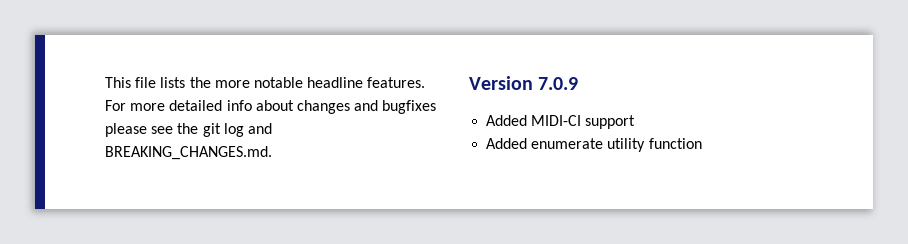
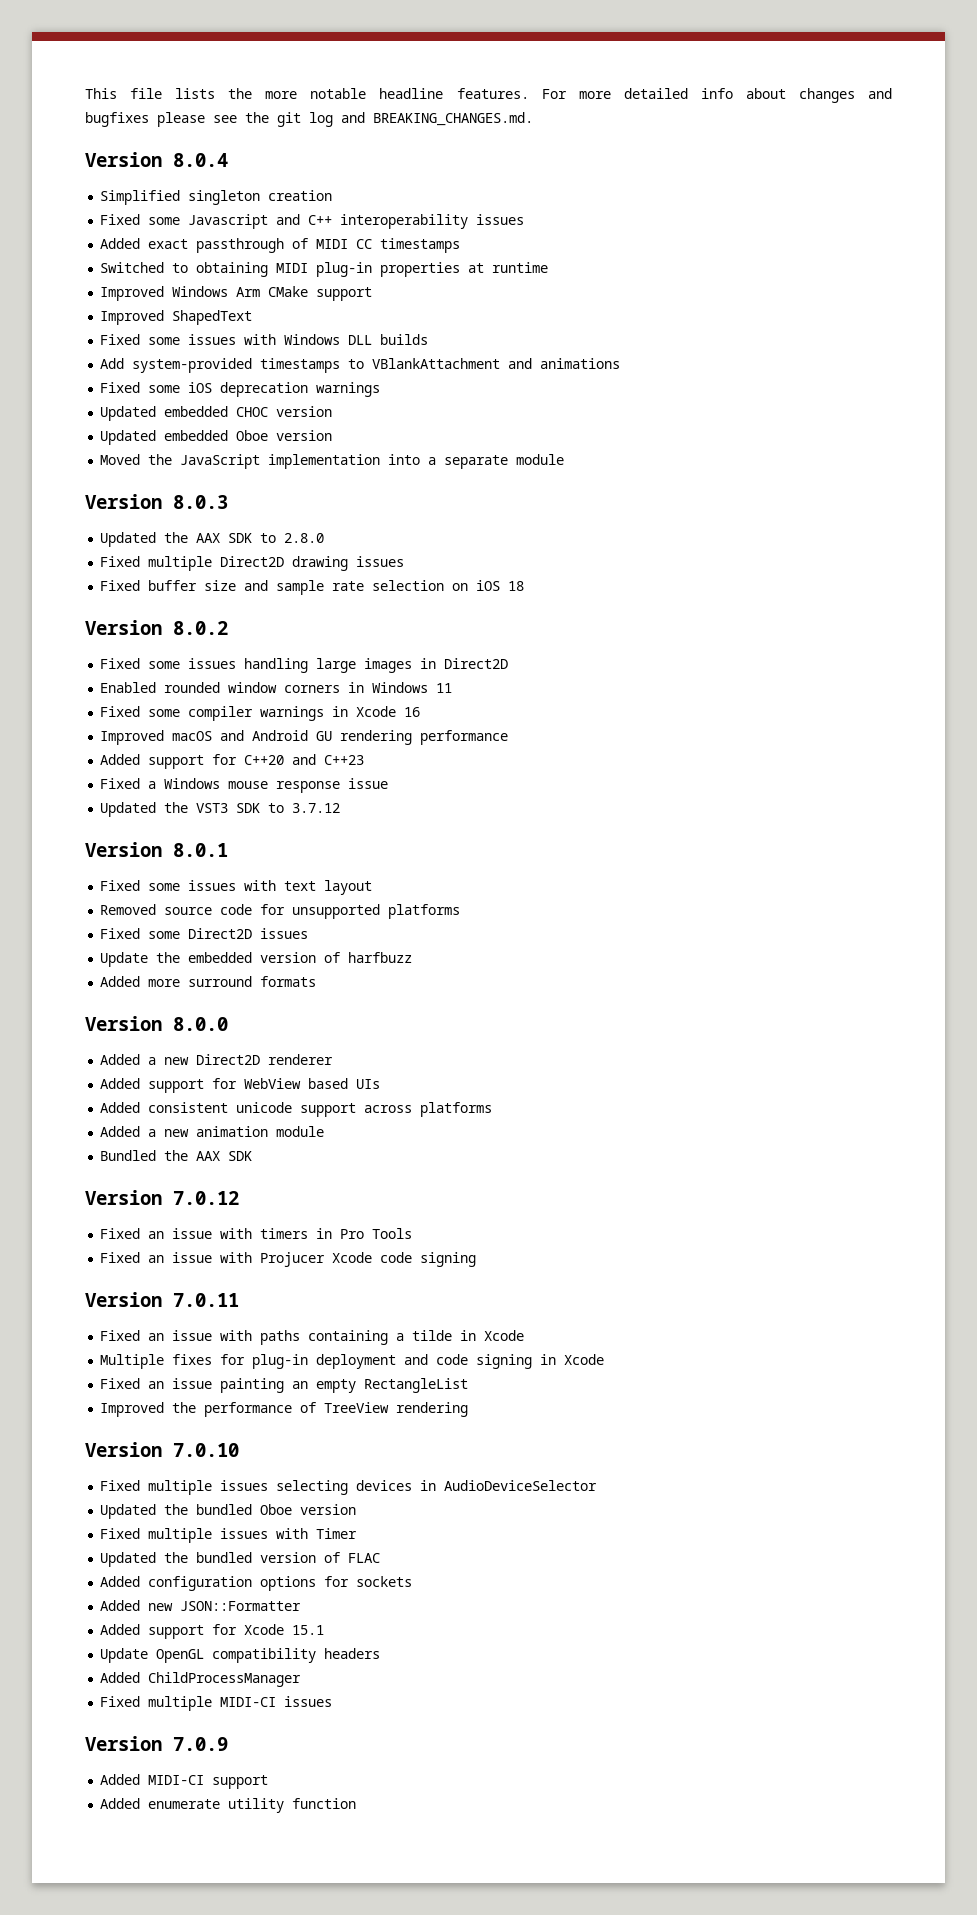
+ Version 8.0.4
+ Simplified singleton creation
+ Fixed some Javascript and C++ interoperability issues
+ Added exact passthrough of MIDI CC timestamps
+ Switched to obtaining MIDI plug-in properties at runtime
+ Improved Windows Arm CMake support
+ Improved ShapedText
+ Fixed some issues with Windows DLL builds
+ Add system-provided timestamps to VBlankAttachment and animations
+ Fixed some iOS deprecation warnings
+ Updated embedded CHOC version
+ Updated embedded Oboe version
+ Moved the JavaScript implementation into a separate module
+ Version 8.0.3
+ Updated the AAX SDK to 2.8.0
+ Fixed multiple Direct2D drawing issues
+ Fixed buffer size and sample rate selection on iOS 18
+ Version 8.0.2
+ Fixed some issues handling large images in Direct2D
+ Enabled rounded window corners in Windows 11
+ Fixed some compiler warnings in Xcode 16
+ Improved macOS and Android GU rendering performance
+ Added support for C++20 and C++23
+ Fixed a Windows mouse response issue
+ Updated the VST3 SDK to 3.7.12
+ Version 8.0.1
+ Fixed some issues with text layout
+ Removed source code for unsupported platforms
+ Fixed some Direct2D issues
+ Update the embedded version of harfbuzz
+ Added more surround formats
+ Version 8.0.0
+ Added a new Direct2D renderer
+ Added support for WebView based UIs
+ Added consistent unicode support across platforms
+ Added a new animation module
+ Bundled the AAX SDK
+ Version 7.0.12
+ Fixed an issue with timers in Pro Tools
+ Fixed an issue with Projucer Xcode code signing
+ Version 7.0.11
+ Fixed an issue with paths containing a tilde in Xcode
+ Multiple fixes for plug-in deployment and code signing in Xcode
+ Fixed an issue painting an empty RectangleList
+ Improved the performance of TreeView rendering
+ Version 7.0.10
+ Fixed multiple issues selecting devices in AudioDeviceSelector
+ Updated the bundled Oboe version
+ Fixed multiple issues with Timer
+ Updated the bundled version of FLAC
+ Added configuration options for sockets
+ Added new JSON::Formatter
+ Added support for Xcode 15.1
+ Update OpenGL compatibility headers
+ Added ChildProcessManager
+ Fixed multiple MIDI-CI issues

